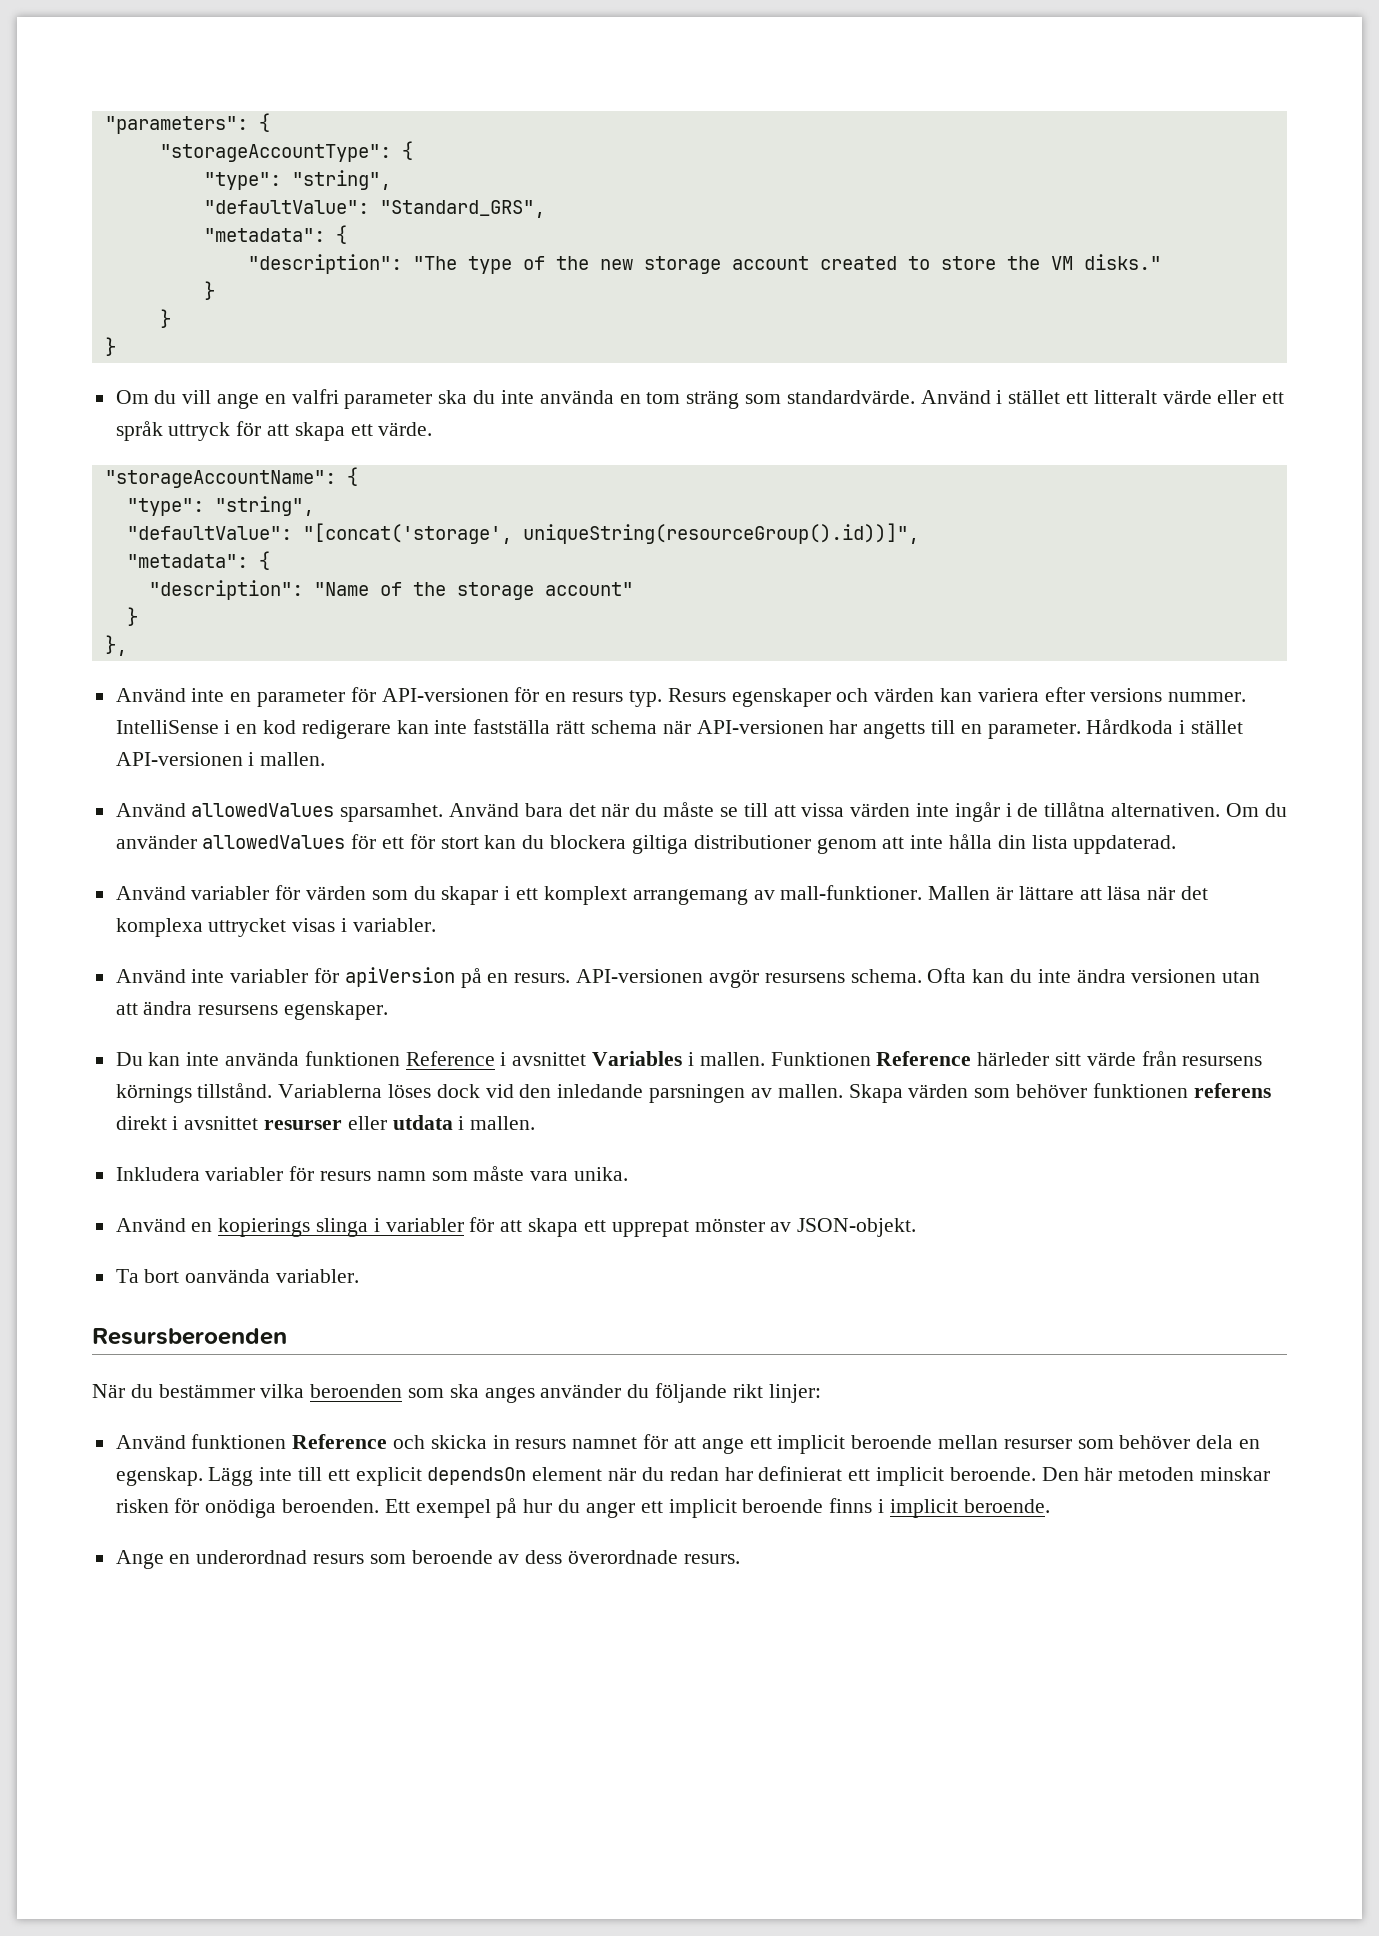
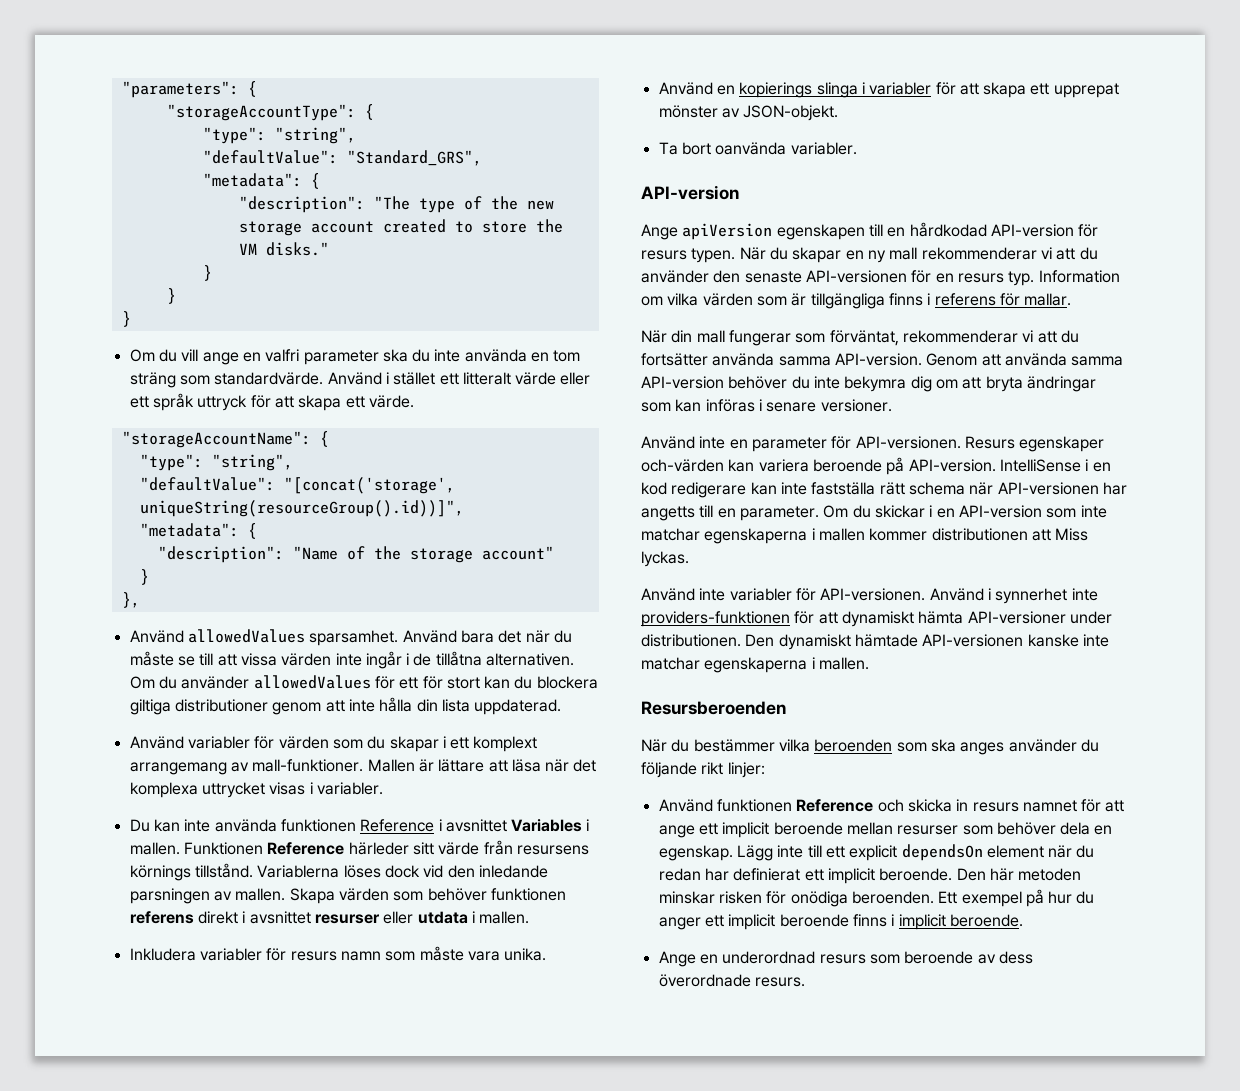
- Använd inte en parameter för API-versionen för en resurs typ. Resurs egenskaper och värden kan variera efter versions nummer. IntelliSense i en kod redigerare kan inte fastställa rätt schema när API-versionen har angetts till en parameter. Hårdkoda i stället API-versionen i mallen.
- Använd inte variabler för apiVersion på en resurs. API-versionen avgör resursens schema. Ofta kan du inte ändra versionen utan att ändra resursens egenskaper.
  Ta bort oanvända variabler.
+ API-version
+ Ange apiVersion egenskapen till en hårdkodad API-version för resurs typen. När du skapar en ny mall rekommenderar vi att du använder den senaste API-versionen för en resurs typ. Information om vilka värden som är tillgängliga finns i referens för mallar.
+ När din mall fungerar som förväntat, rekommenderar vi att du fortsätter använda samma API-version. Genom att använda samma API-version behöver du inte bekymra dig om att bryta ändringar som kan införas i senare versioner.
+ Använd inte en parameter för API-versionen. Resurs egenskaper och-värden kan variera beroende på API-version. IntelliSense i en kod redigerare kan inte fastställa rätt schema när API-versionen har angetts till en parameter. Om du skickar i en API-version som inte matchar egenskaperna i mallen kommer distributionen att Miss lyckas.
+ Använd inte variabler för API-versionen. Använd i synnerhet inte providers-funktionen för att dynamiskt hämta API-versioner under distributionen. Den dynamiskt hämtade API-versionen kanske inte matchar egenskaperna i mallen.

